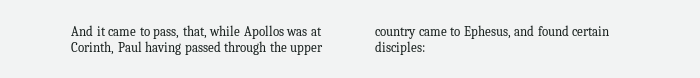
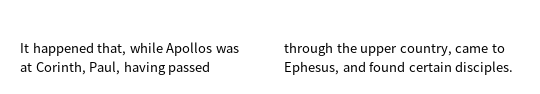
- And it came to pass, that, while Apollos was at Corinth, Paul having passed through the upper country came to Ephesus, and found certain disciples:
+ It happened that, while Apollos was at Corinth, Paul, having passed through the upper country, came to Ephesus, and found certain disciples.

